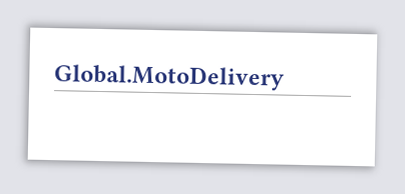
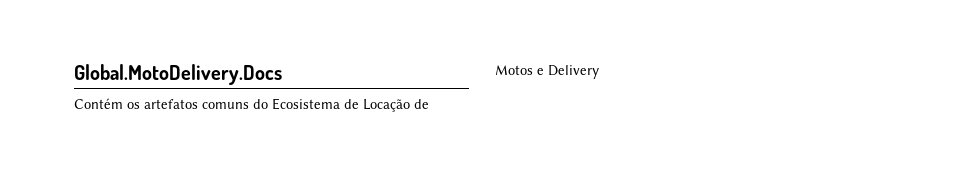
- Global.MotoDelivery
+ Global.MotoDelivery.Docs
+ Contém os artefatos comuns do Ecosistema de Locação de Motos e Delivery

